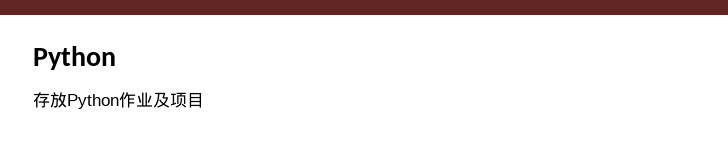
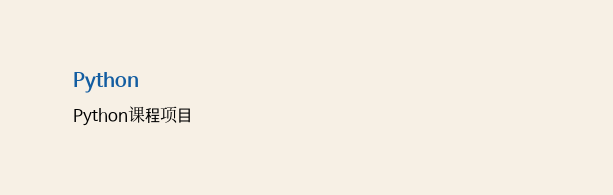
- 存放Python作业及项目
+ Python课程项目

